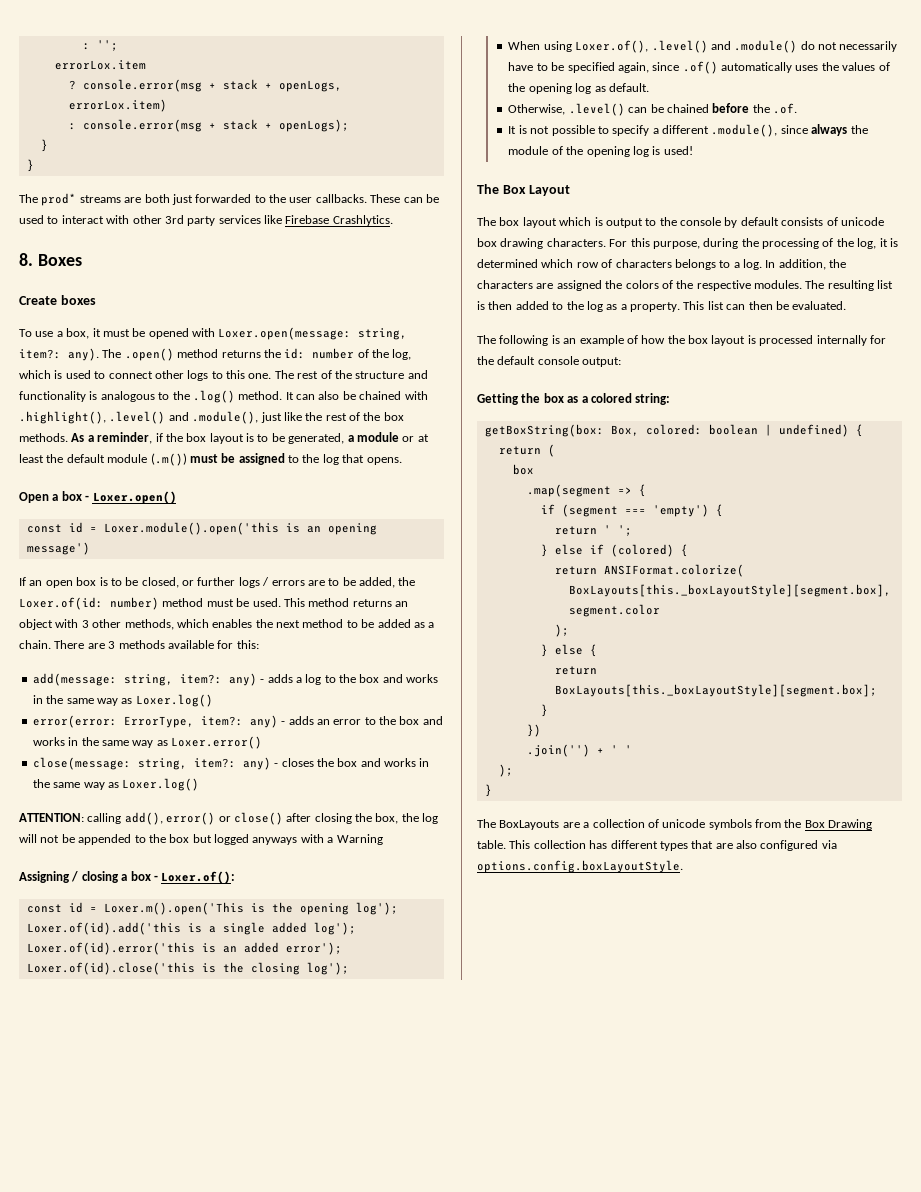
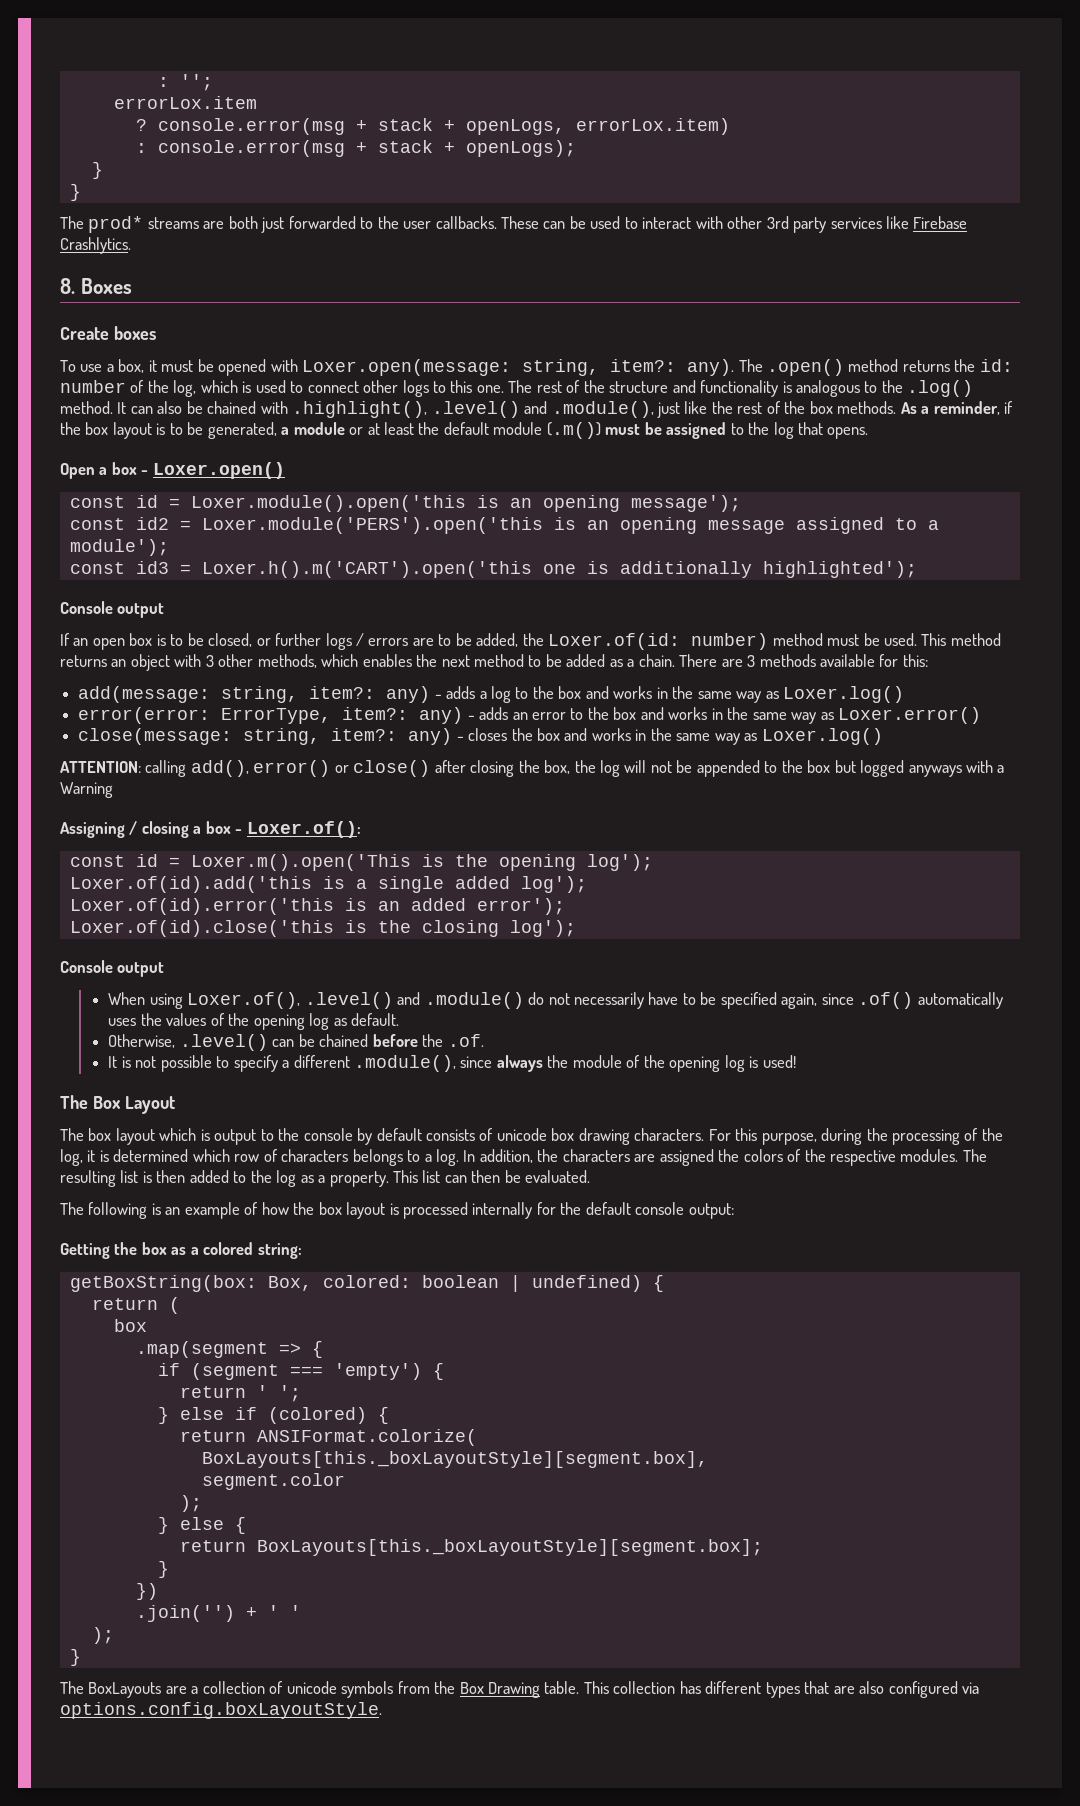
- const id = Loxer.module().open('this is an opening message')
+ const id = Loxer.module().open('this is an opening message');
+ const id2 = Loxer.module('PERS').open('this is an opening message assigned to a module');
+ const id3 = Loxer.h().m('CART').open('this one is additionally highlighted');
+ Console output
  Loxer.of(id).close('this is the closing log');
+ Console output

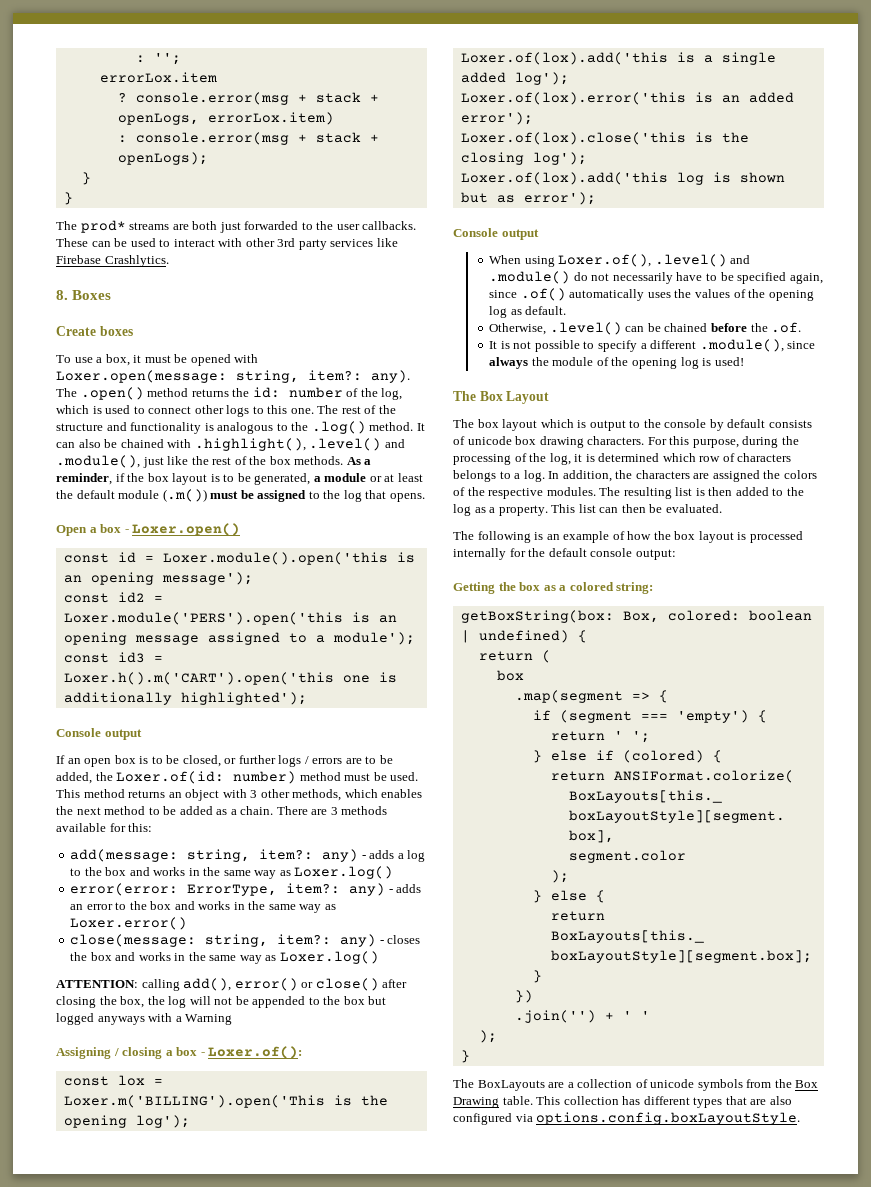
- const id = Loxer.m().open('This is the opening log');
+ const lox = Loxer.m('BILLING').open('This is the opening log');
- Loxer.of(id).add('this is a single added log');
+ Loxer.of(lox).add('this is a single added log');
- Loxer.of(id).error('this is an added error');
+ Loxer.of(lox).error('this is an added error');
- Loxer.of(id).close('this is the closing log');
+ Loxer.of(lox).close('this is the closing log');
+ Loxer.of(lox).add('this log is shown but as error');

